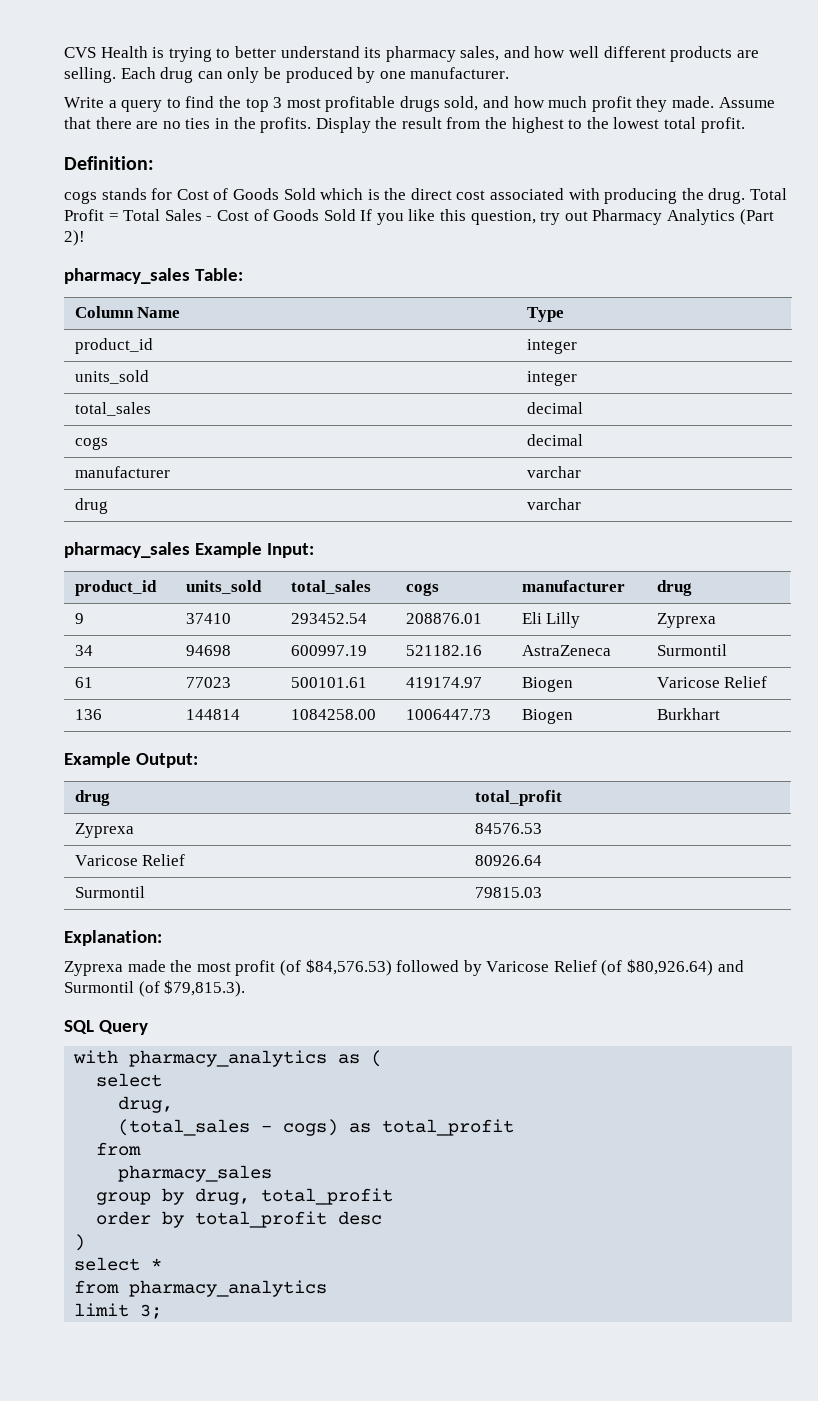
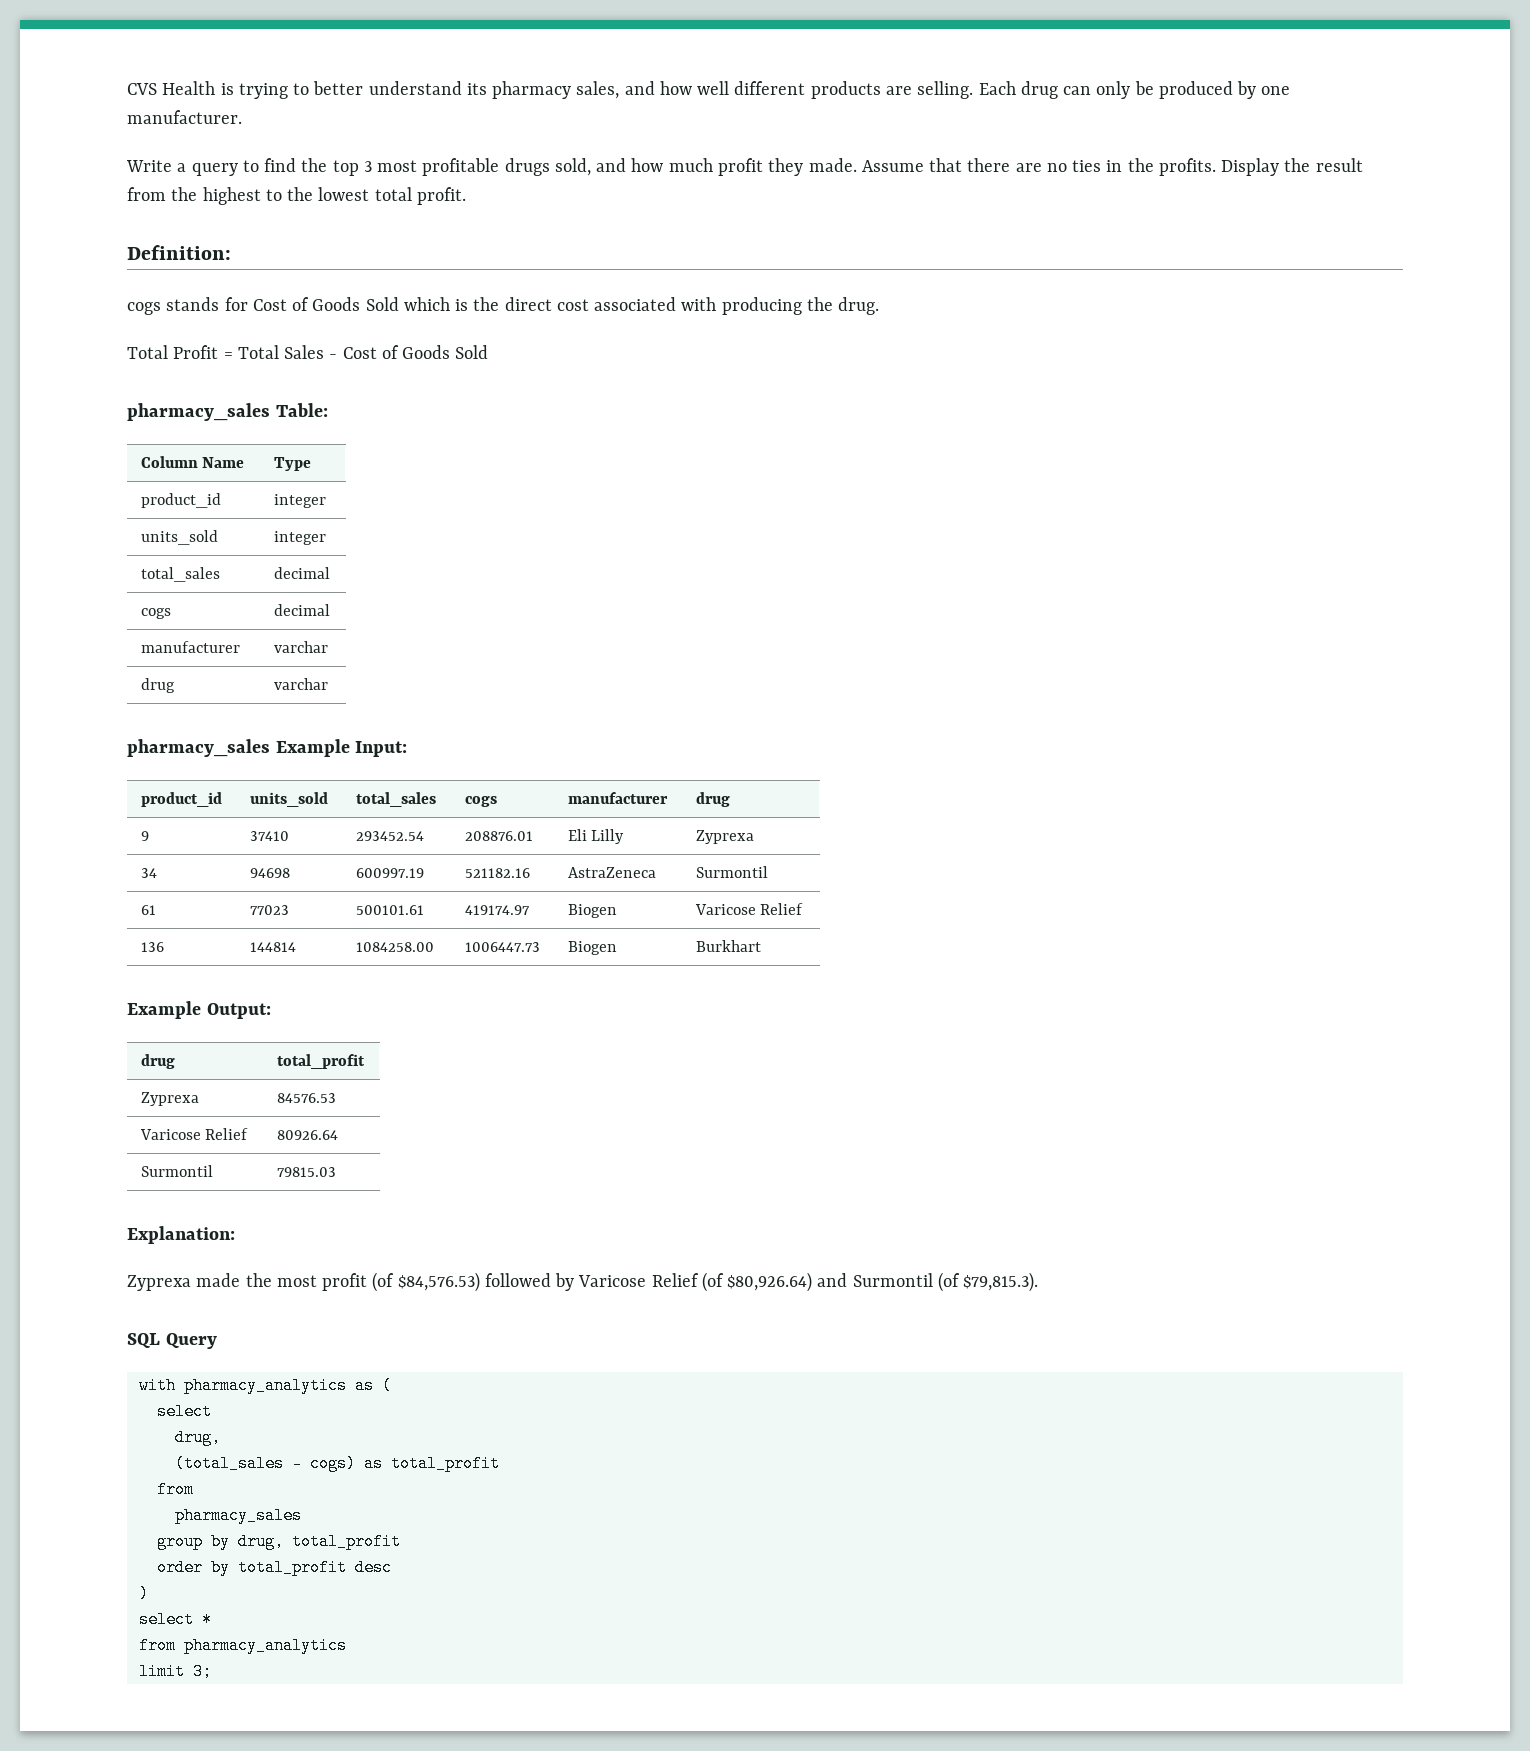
- cogs stands for Cost of Goods Sold which is the direct cost associated with producing the drug. Total Profit = Total Sales - Cost of Goods Sold If you like this question, try out Pharmacy Analytics (Part 2)!
+ cogs stands for Cost of Goods Sold which is the direct cost associated with producing the drug.
+ Total Profit = Total Sales - Cost of Goods Sold

